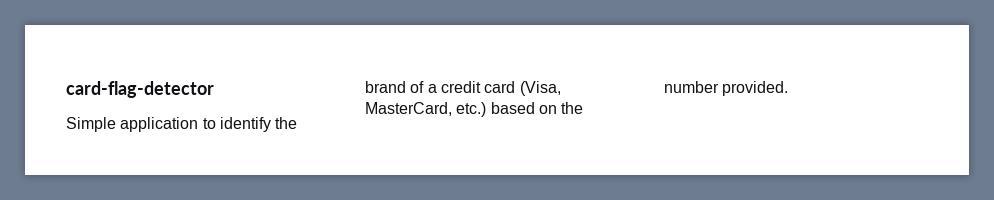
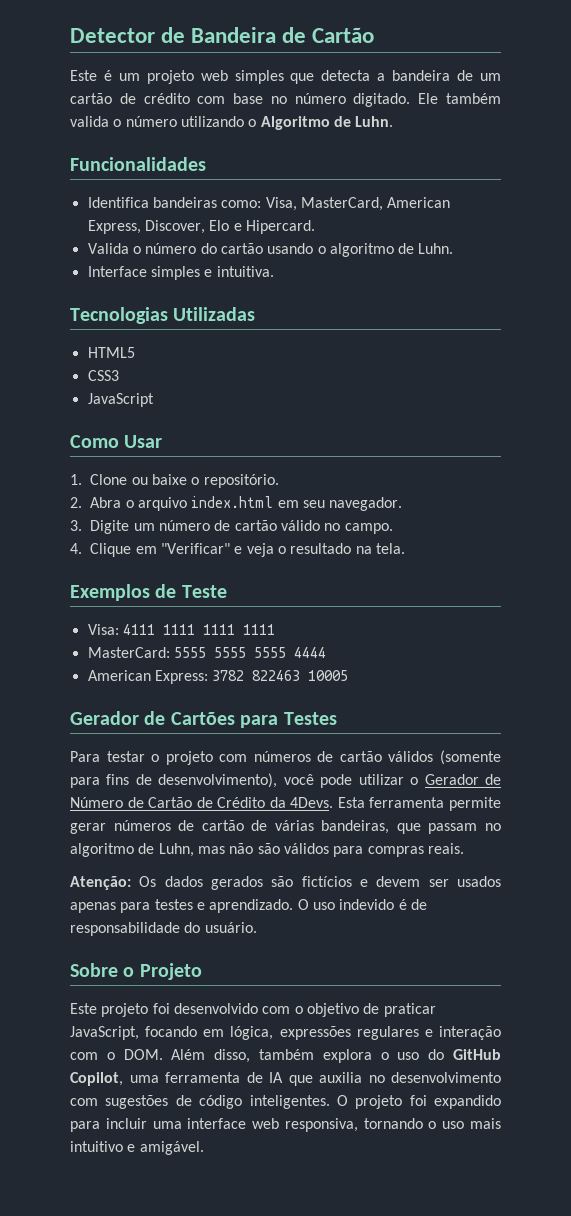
- card-flag-detector
- Simple application to identify the brand of a credit card (Visa, MasterCard, etc.) based on the number provided.
+ Detector de Bandeira de Cartão
+ Este é um projeto web simples que detecta a bandeira de um cartão de crédito com base no número digitado. Ele também valida o número utilizando o Algoritmo de Luhn.
+ Funcionalidades
+ Identifica bandeiras como: Visa, MasterCard, American Express, Discover, Elo e Hipercard.
+ Valida o número do cartão usando o algoritmo de Luhn.
+ Interface simples e intuitiva.
+ Tecnologias Utilizadas
+ HTML5
+ CSS3
+ JavaScript
+ Como Usar
+ 1. Clone ou baixe o repositório.
+ 2. Abra o arquivo index.html em seu navegador.
+ 3. Digite um número de cartão válido no campo.
+ 4. Clique em "Verificar" e veja o resultado na tela.
+ Exemplos de Teste
+ Visa: 4111 1111 1111 1111
+ MasterCard: 5555 5555 5555 4444
+ American Express: 3782 822463 10005
+ Gerador de Cartões para Testes
+ Para testar o projeto com números de cartão válidos (somente para fins de desenvolvimento), você pode utilizar o Gerador de Número de Cartão de Crédito da 4Devs. Esta ferramenta permite gerar números de cartão de várias bandeiras, que passam no algoritmo de Luhn, mas não são válidos para compras reais.
+ Atenção: Os dados gerados são fictícios e devem ser usados apenas para testes e aprendizado. O uso indevido é de responsabilidade do usuário.
+ Sobre o Projeto
+ Este projeto foi desenvolvido com o objetivo de praticar JavaScript, focando em lógica, expressões regulares e interação com o DOM. Além disso, também explora o uso do GitHub Copilot, uma ferramenta de IA que auxilia no desenvolvimento com sugestões de código inteligentes. O projeto foi expandido para incluir uma interface web responsiva, tornando o uso mais intuitivo e amigável.

